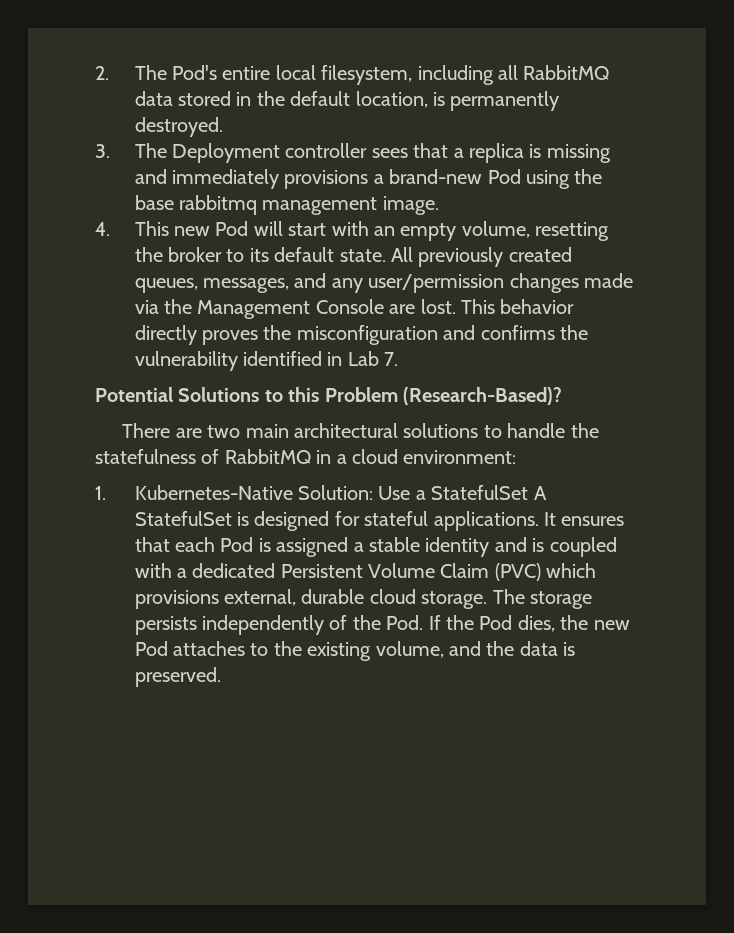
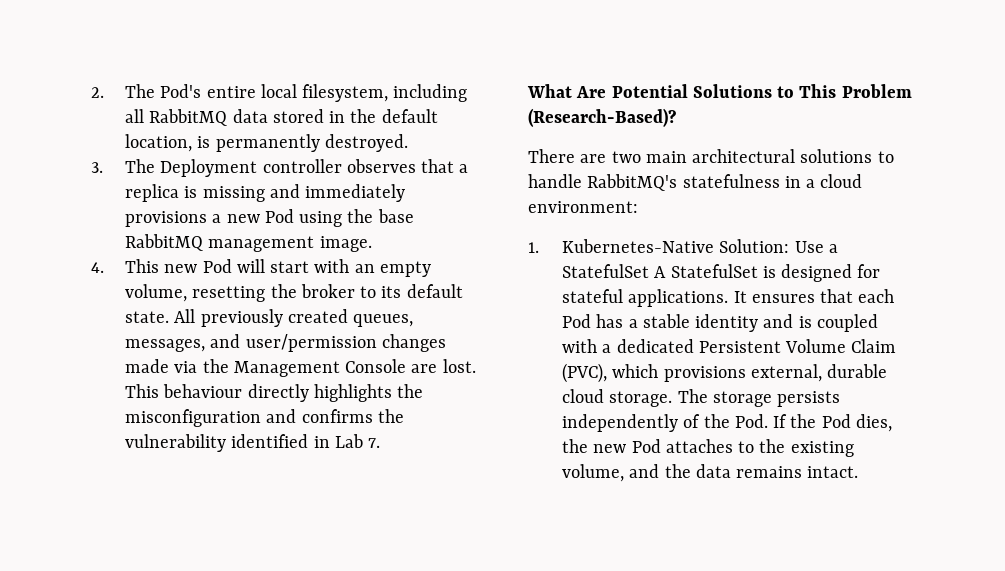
- 3. The Deployment controller sees that a replica is missing and immediately provisions a brand-new Pod using the base rabbitmq management image.
+ 3. The Deployment controller observes that a replica is missing and immediately provisions a new Pod using the base RabbitMQ management image.
- All previously created queues, messages, and any user/permission changes made via the Management Console are lost.
+ All previously created queues, messages, and user/permission changes made via the Management Console are lost.
- This behavior directly proves the misconfiguration and confirms the vulnerability identified in Lab 7.
+ This behaviour directly highlights the misconfiguration and confirms the vulnerability identified in Lab 7.
- Potential Solutions to this Problem (Research-Based)?
+ What Are Potential Solutions to This Problem (Research-Based)?
- There are two main architectural solutions to handle the statefulness of RabbitMQ in a cloud environment:
+ There are two main architectural solutions to handle RabbitMQ's statefulness in a cloud environment:
- It ensures that each Pod is assigned a stable identity and is coupled with a dedicated Persistent Volume Claim (PVC) which provisions external, durable cloud storage.
+ It ensures that each Pod has a stable identity and is coupled with a dedicated Persistent Volume Claim (PVC), which provisions external, durable cloud storage.
- The storage persists independently of the Pod. If the Pod dies, the new Pod attaches to the existing volume, and the data is preserved.
+ The storage persists independently of the Pod. If the Pod dies, the new Pod attaches to the existing volume, and the data remains intact.

